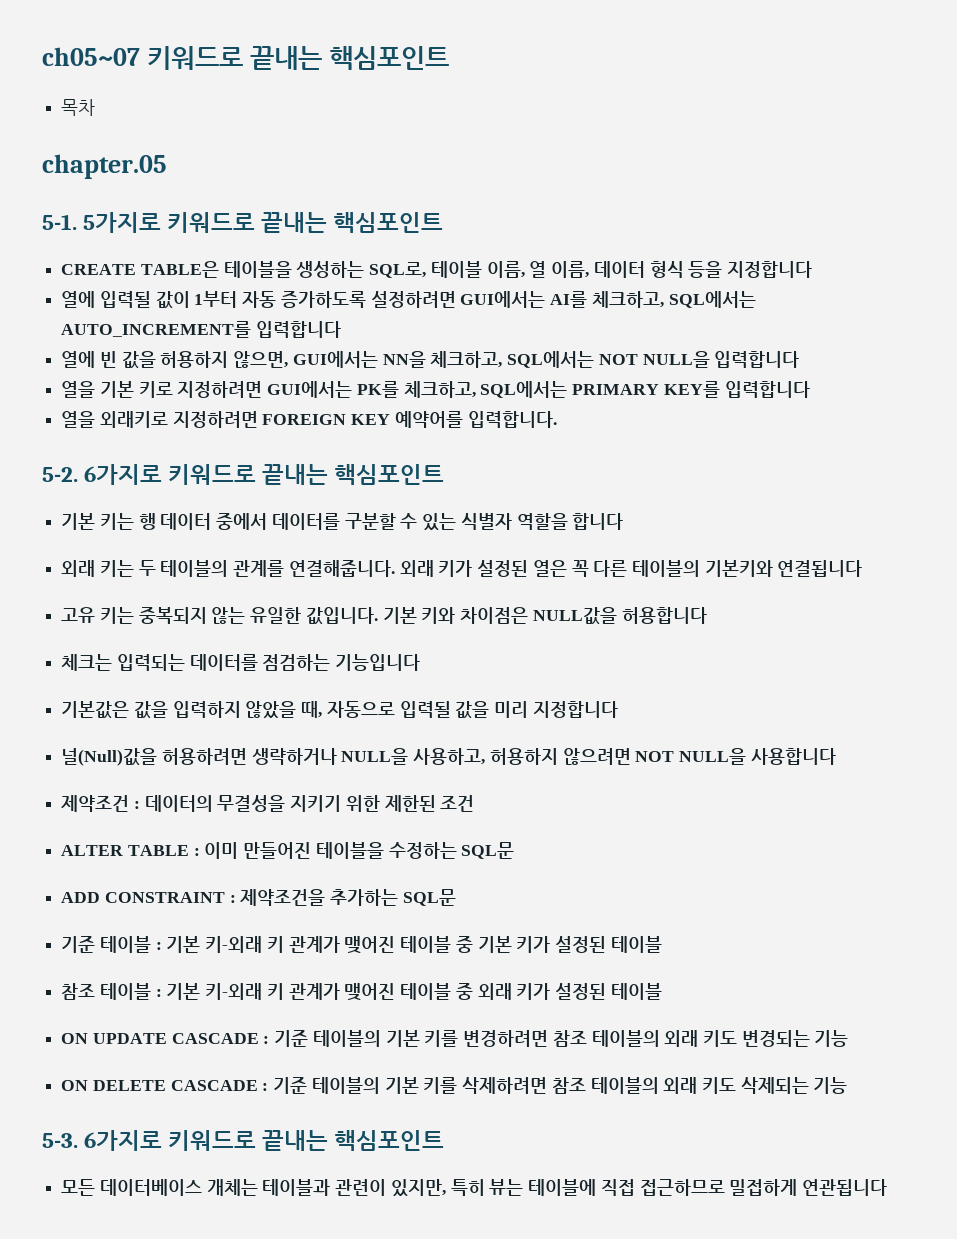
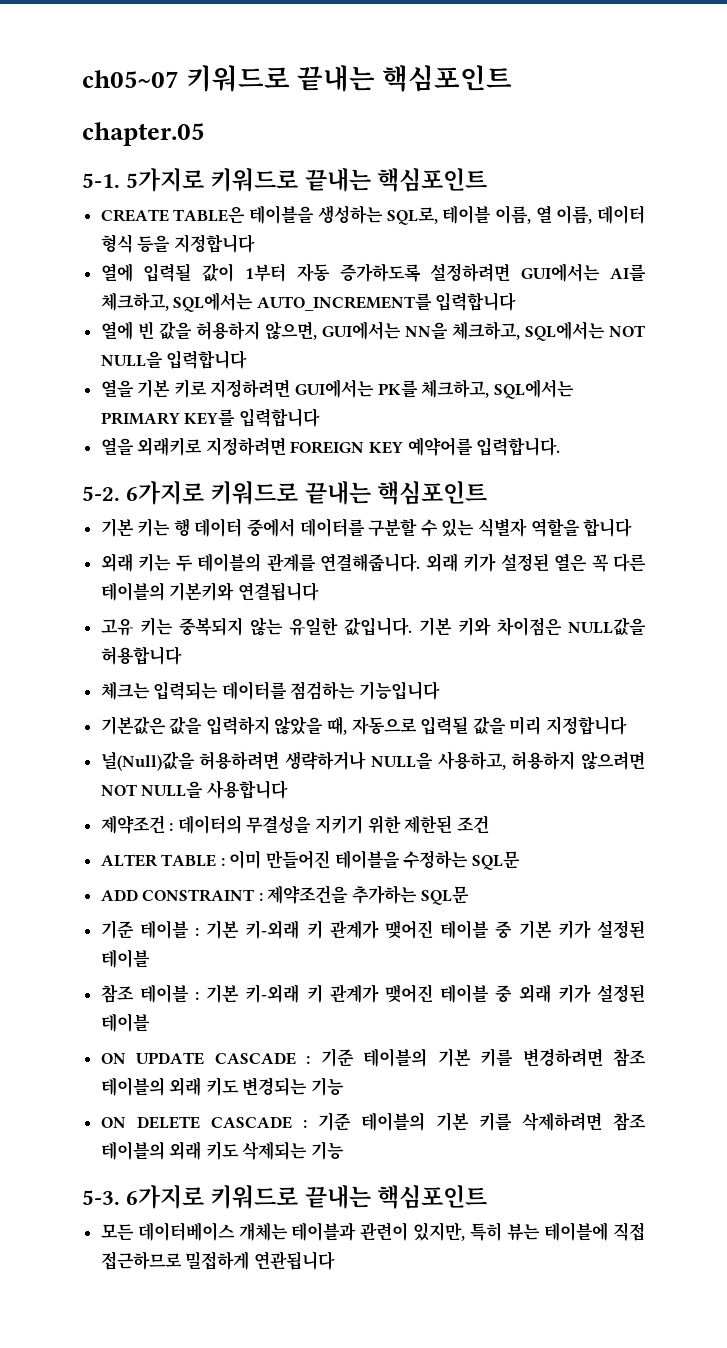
- 목차

